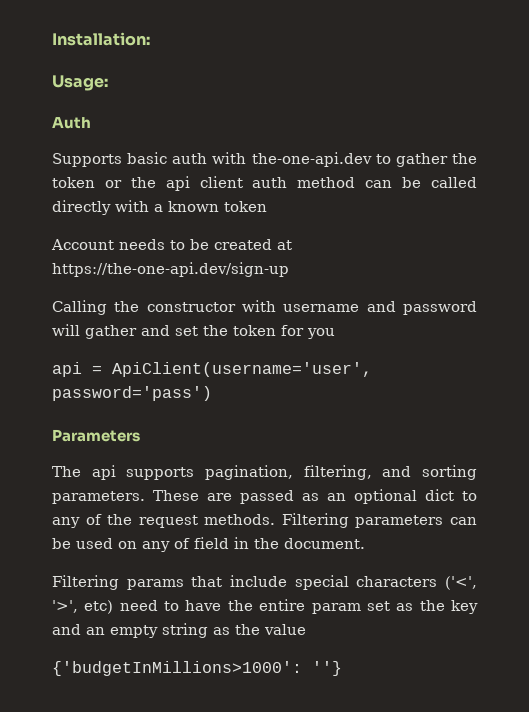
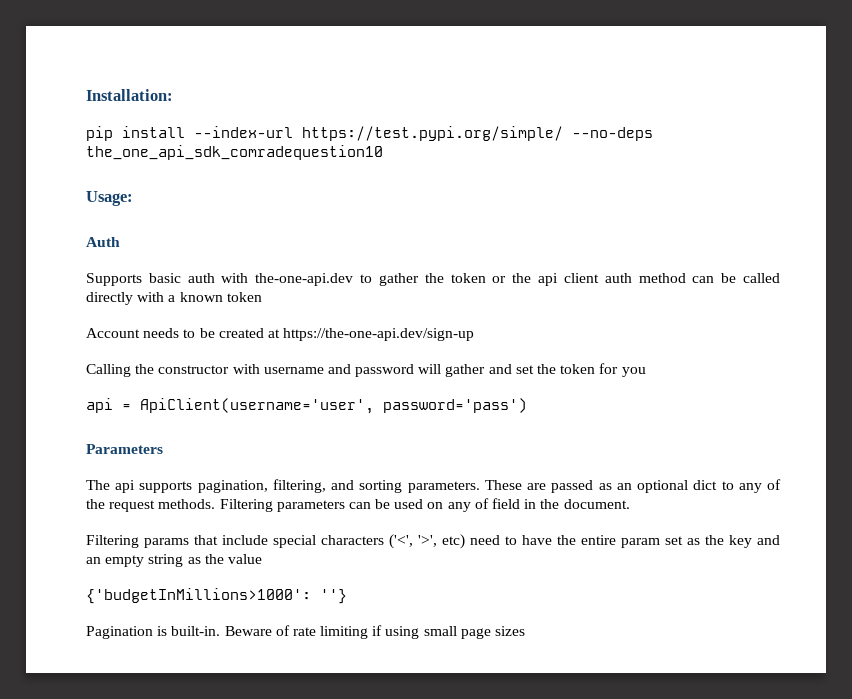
+ pip install --index-url https://test.pypi.org/simple/ --no-deps the_one_api_sdk_comradequestion10
+ Pagination is built-in. Beware of rate limiting if using small page sizes

